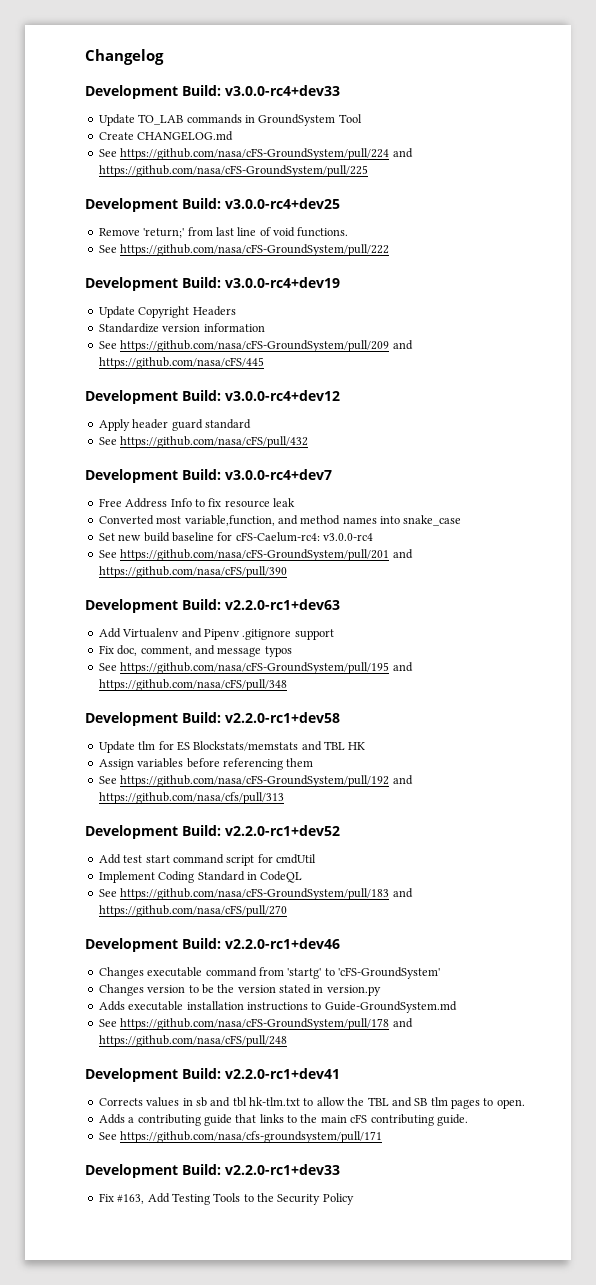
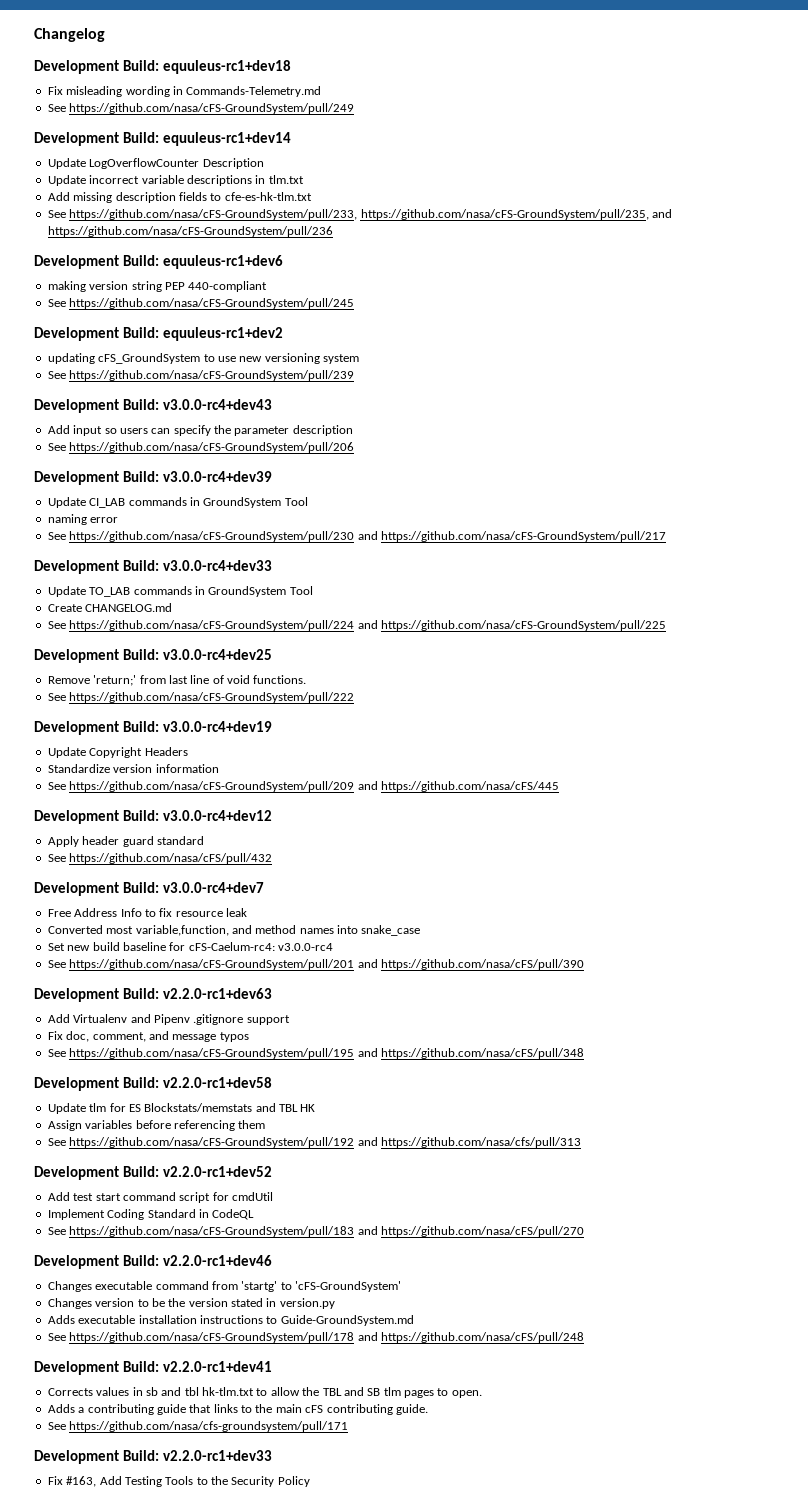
+ Development Build: equuleus-rc1+dev18
+ Fix misleading wording in Commands-Telemetry.md
+ See https://github.com/nasa/cFS-GroundSystem/pull/249
+ Development Build: equuleus-rc1+dev14
+ Update LogOverflowCounter Description
+ Update incorrect variable descriptions in tlm.txt
+ Add missing description fields to cfe-es-hk-tlm.txt
+ See https://github.com/nasa/cFS-GroundSystem/pull/233, https://github.com/nasa/cFS-GroundSystem/pull/235, and https://github.com/nasa/cFS-GroundSystem/pull/236
+ Development Build: equuleus-rc1+dev6
+ making version string PEP 440-compliant
+ See https://github.com/nasa/cFS-GroundSystem/pull/245
+ Development Build: equuleus-rc1+dev2
+ updating cFS_GroundSystem to use new versioning system
+ See https://github.com/nasa/cFS-GroundSystem/pull/239
+ Development Build: v3.0.0-rc4+dev43
+ Add input so users can specify the parameter description
+ See https://github.com/nasa/cFS-GroundSystem/pull/206
+ Development Build: v3.0.0-rc4+dev39
+ Update CI_LAB commands in GroundSystem Tool
+ naming error
+ See https://github.com/nasa/cFS-GroundSystem/pull/230 and https://github.com/nasa/cFS-GroundSystem/pull/217

